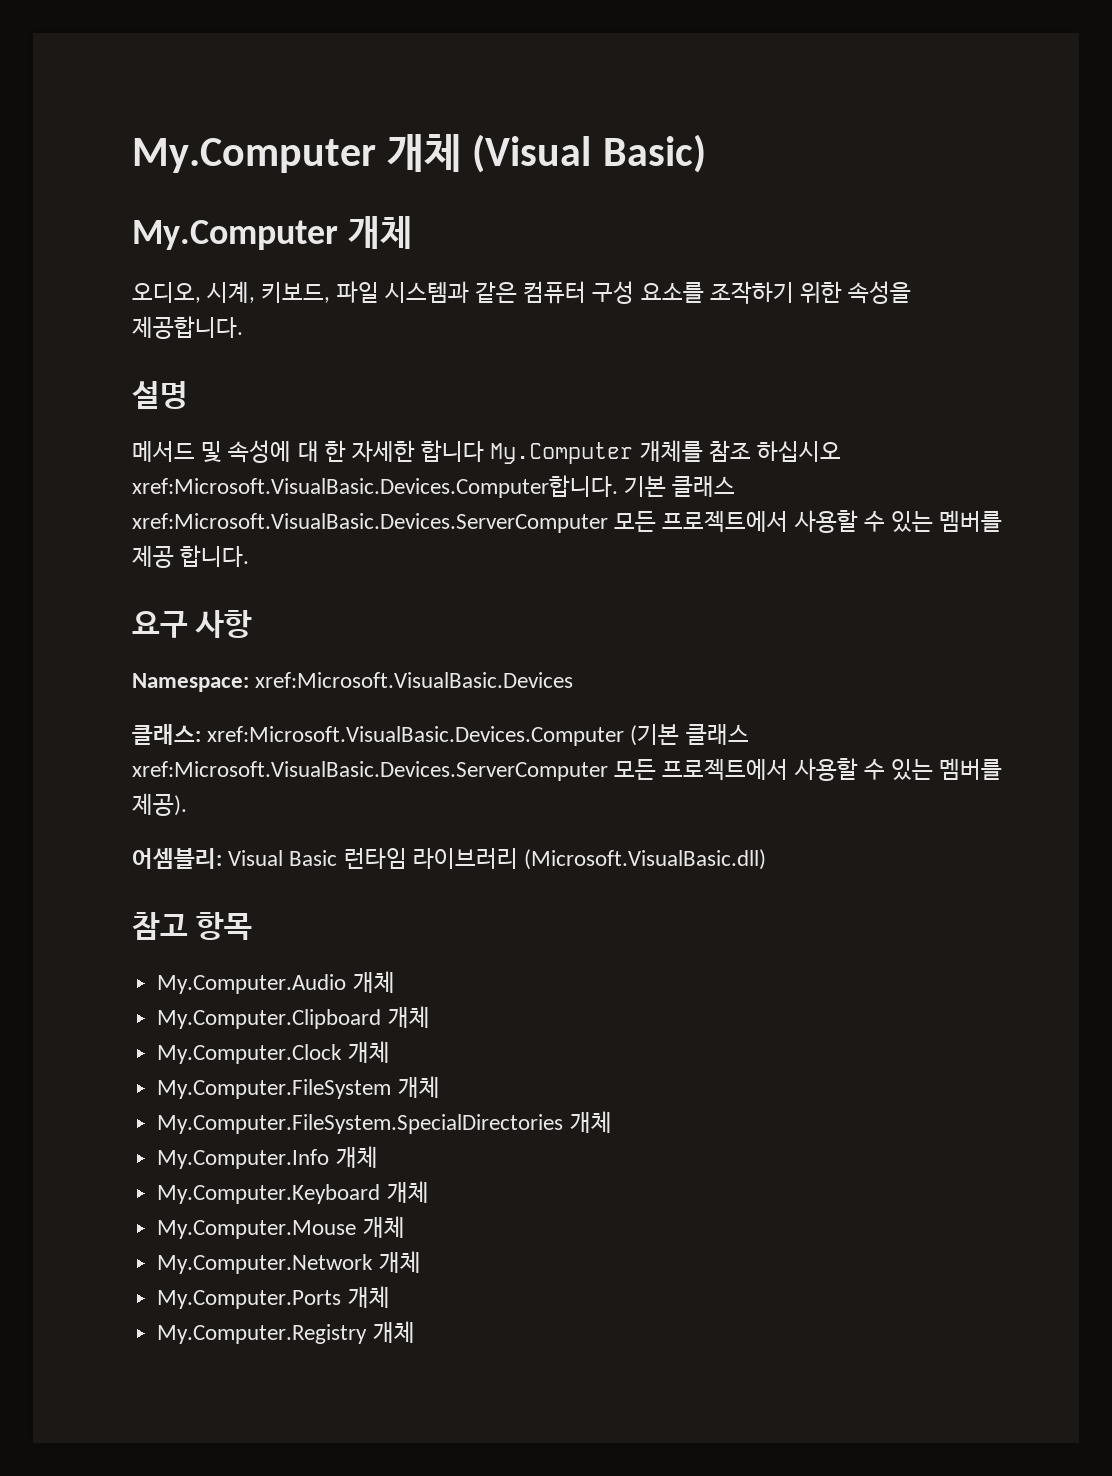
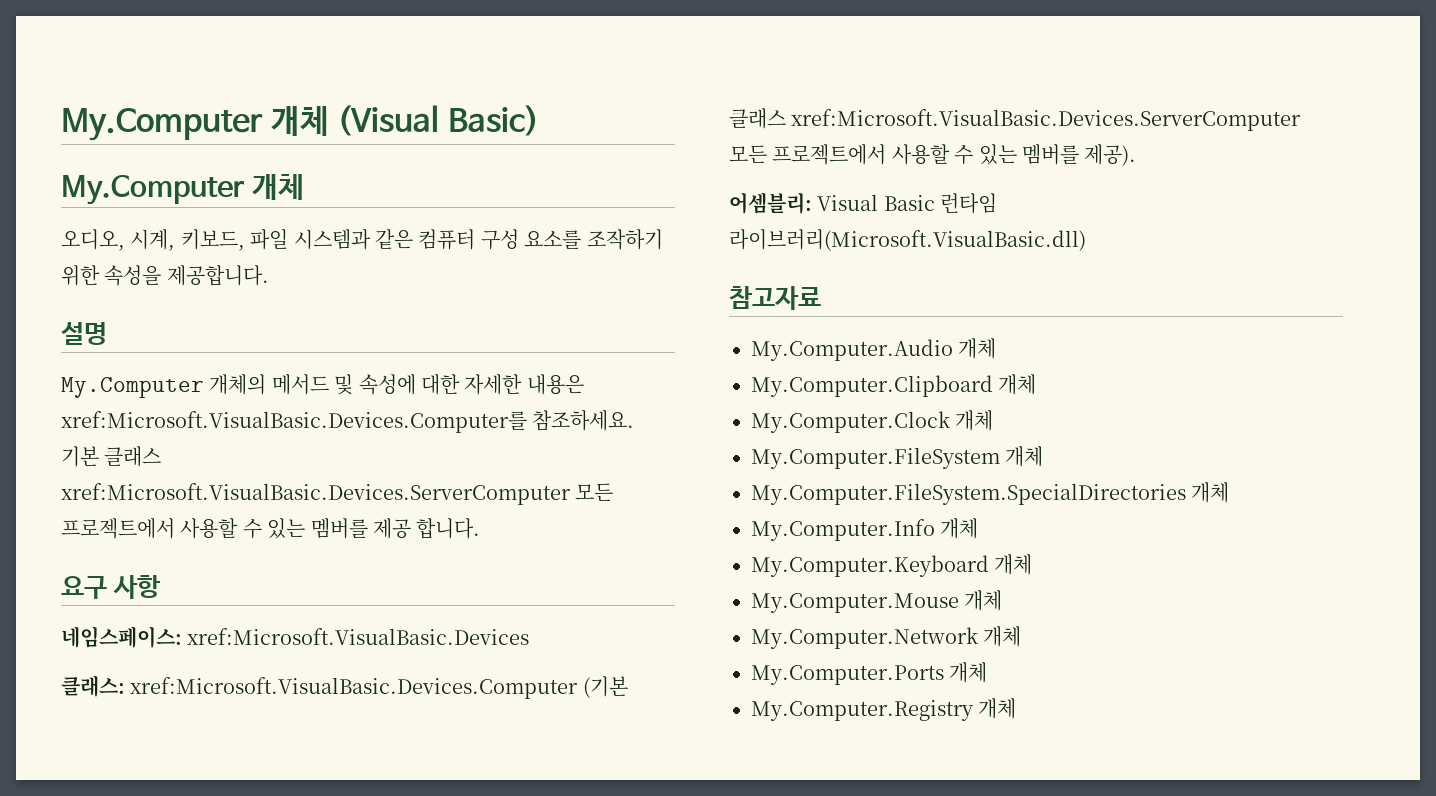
- 메서드 및 속성에 대 한 자세한 합니다 My.Computer 개체를 참조 하십시오 xref:Microsoft.VisualBasic.Devices.Computer합니다. 기본 클래스 xref:Microsoft.VisualBasic.Devices.ServerComputer 모든 프로젝트에서 사용할 수 있는 멤버를 제공 합니다.
+ My.Computer 개체의 메서드 및 속성에 대한 자세한 내용은 xref:Microsoft.VisualBasic.Devices.Computer를 참조하세요. 기본 클래스 xref:Microsoft.VisualBasic.Devices.ServerComputer 모든 프로젝트에서 사용할 수 있는 멤버를 제공 합니다.
- Namespace: xref:Microsoft.VisualBasic.Devices
+ 네임스페이스: xref:Microsoft.VisualBasic.Devices
- 어셈블리: Visual Basic 런타임 라이브러리 (Microsoft.VisualBasic.dll)
- 참고 항목
+ 어셈블리: Visual Basic 런타임 라이브러리(Microsoft.VisualBasic.dll)
+ 참고자료

